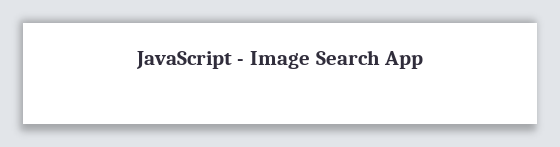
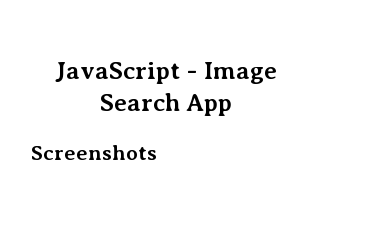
+ Screenshots

